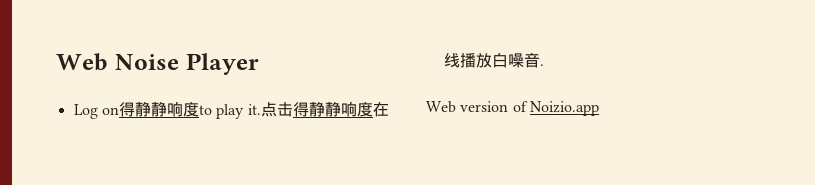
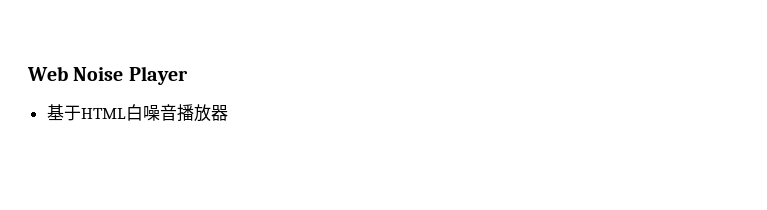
- Log on得静静响度to play it.点击得静静响度在线播放白噪音.
- Web version of Noizio.app
+ 基于HTML白噪音播放器

